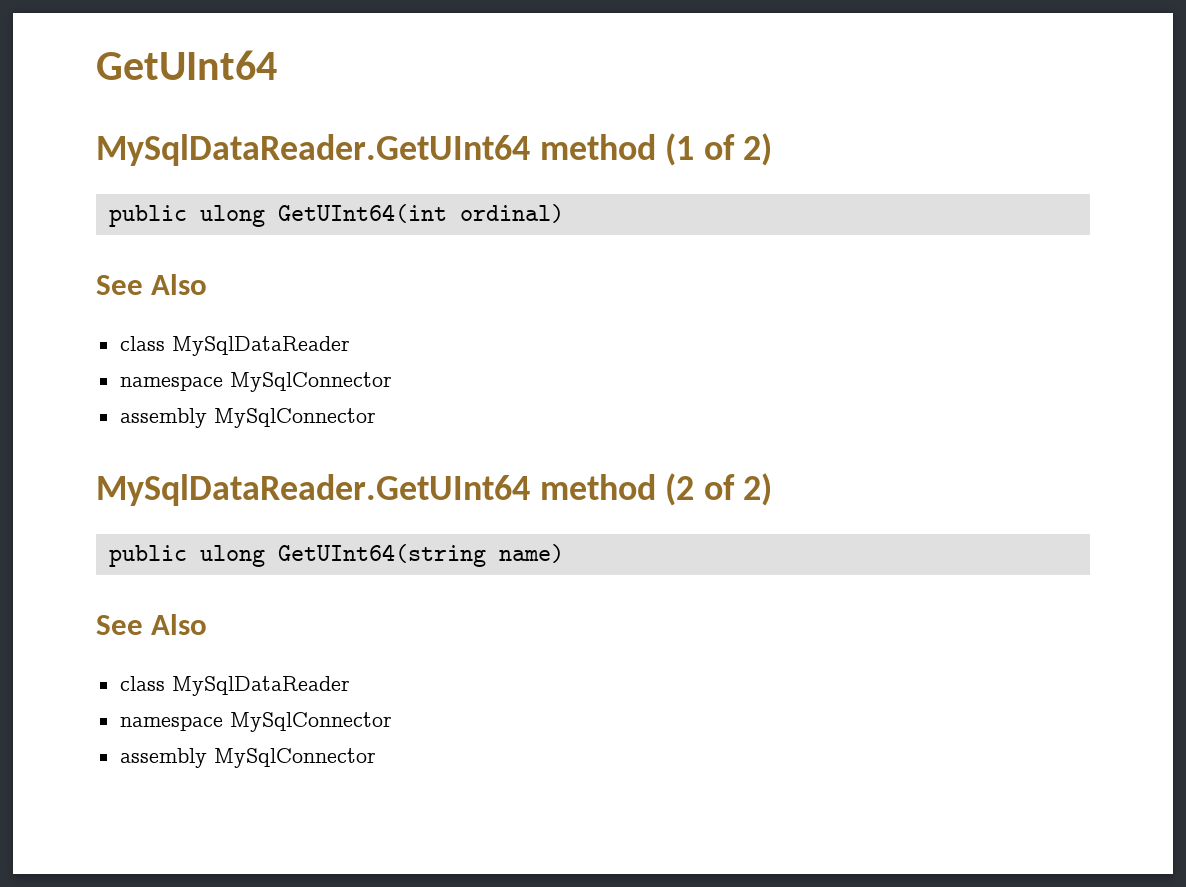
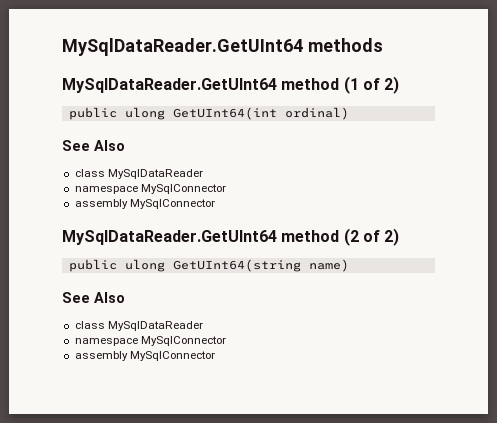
- GetUInt64
+ MySqlDataReader.GetUInt64 methods

